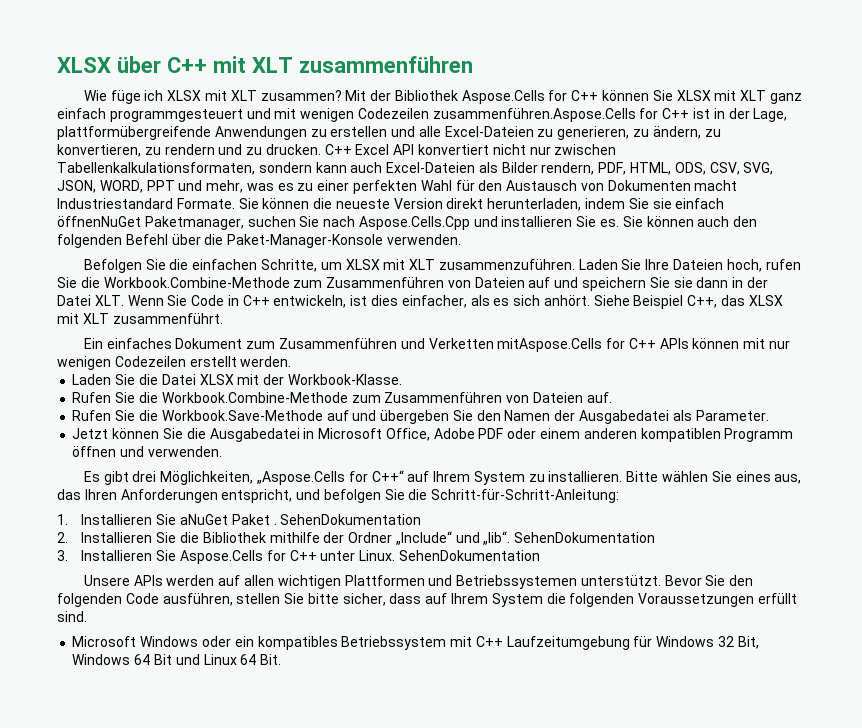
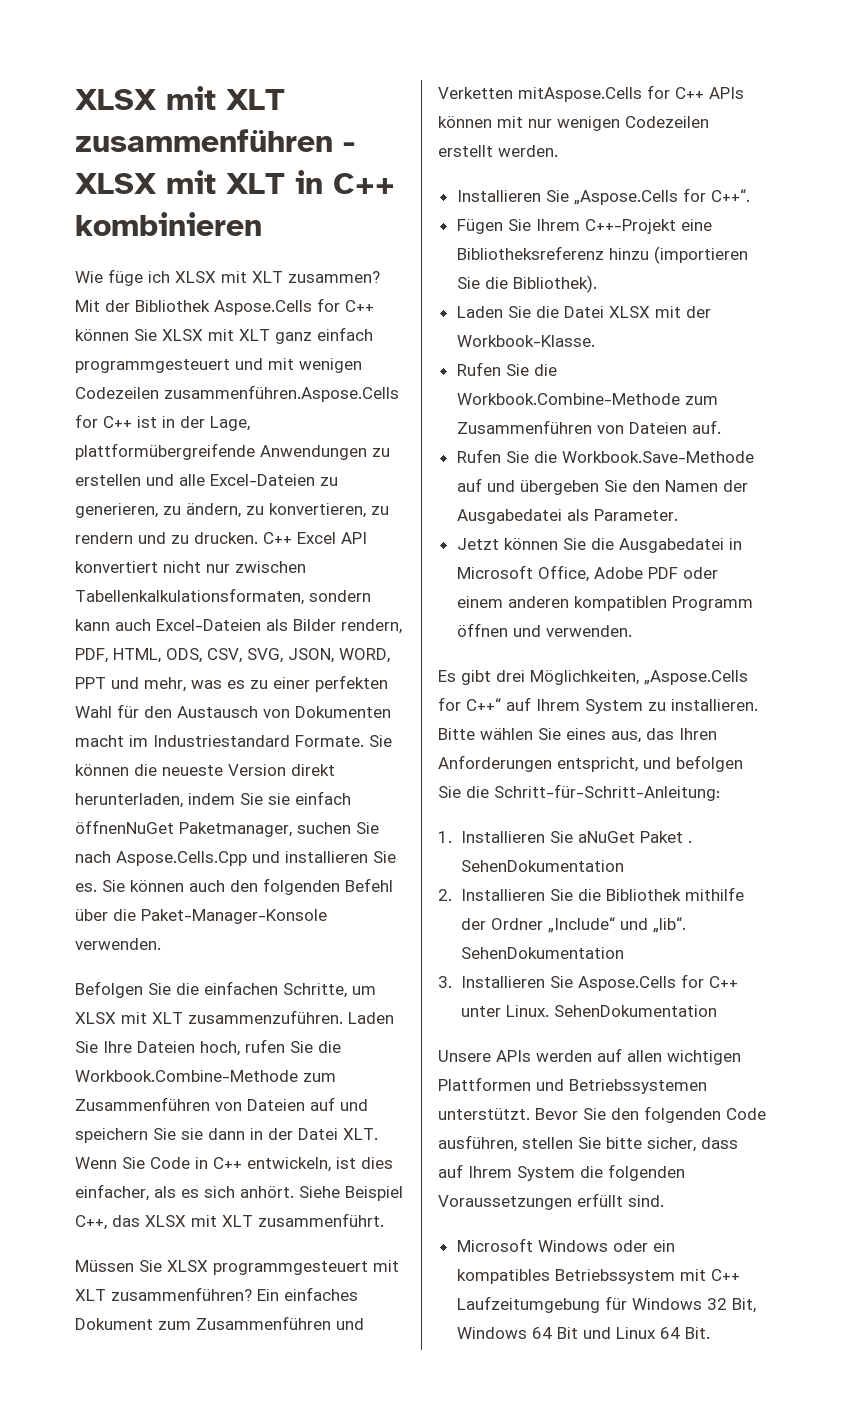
- XLSX über C++ mit XLT zusammenführen
+ XLSX mit XLT zusammenführen - XLSX mit XLT in C++ kombinieren
- C++ Excel API konvertiert nicht nur zwischen Tabellenkalkulationsformaten, sondern kann auch Excel-Dateien als Bilder rendern, PDF, HTML, ODS, CSV, SVG, JSON, WORD, PPT und mehr, was es zu einer perfekten Wahl für den Austausch von Dokumenten macht Industriestandard Formate.
+ C++ Excel API konvertiert nicht nur zwischen Tabellenkalkulationsformaten, sondern kann auch Excel-Dateien als Bilder rendern, PDF, HTML, ODS, CSV, SVG, JSON, WORD, PPT und mehr, was es zu einer perfekten Wahl für den Austausch von Dokumenten macht im Industriestandard Formate.
+ Müssen Sie XLSX programmgesteuert mit XLT zusammenführen?
+ Installieren Sie „Aspose.Cells for C++“.
+ Fügen Sie Ihrem C++-Projekt eine Bibliotheksreferenz hinzu (importieren Sie die Bibliothek).

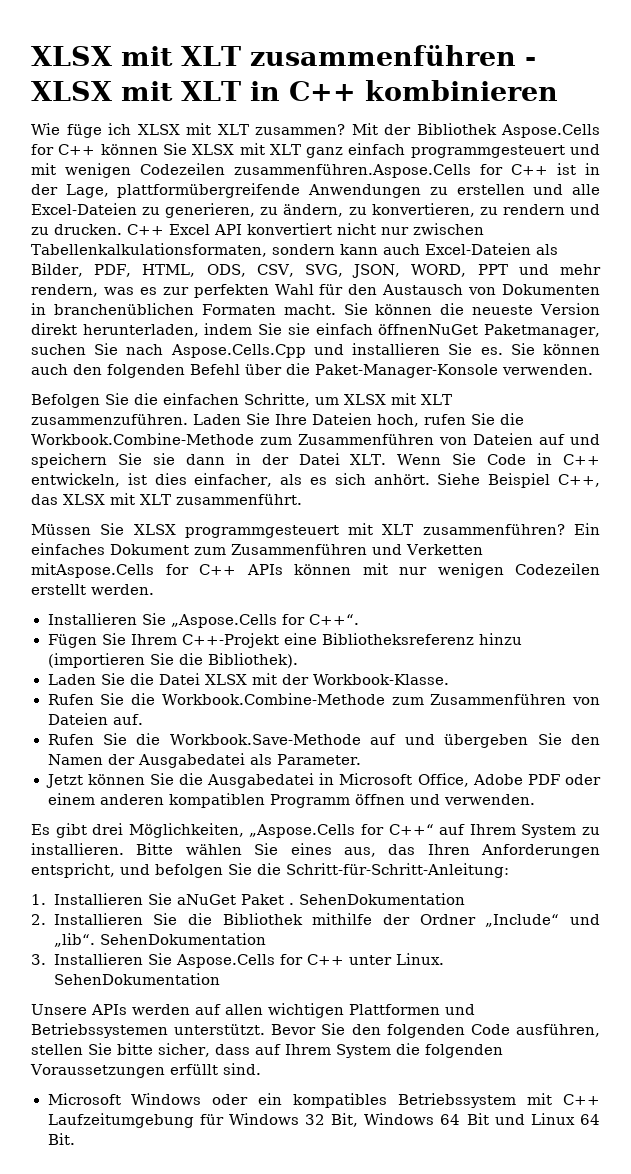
- C++ Excel API konvertiert nicht nur zwischen Tabellenkalkulationsformaten, sondern kann auch Excel-Dateien als Bilder rendern, PDF, HTML, ODS, CSV, SVG, JSON, WORD, PPT und mehr, was es zu einer perfekten Wahl für den Austausch von Dokumenten macht im Industriestandard Formate.
+ C++ Excel API konvertiert nicht nur zwischen Tabellenkalkulationsformaten, sondern kann auch Excel-Dateien als Bilder, PDF, HTML, ODS, CSV, SVG, JSON, WORD, PPT und mehr rendern, was es zur perfekten Wahl für den Austausch von Dokumenten in branchenüblichen Formaten macht.

